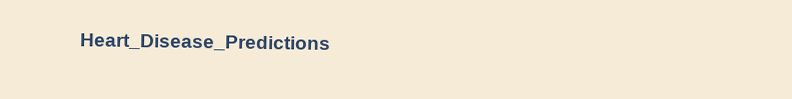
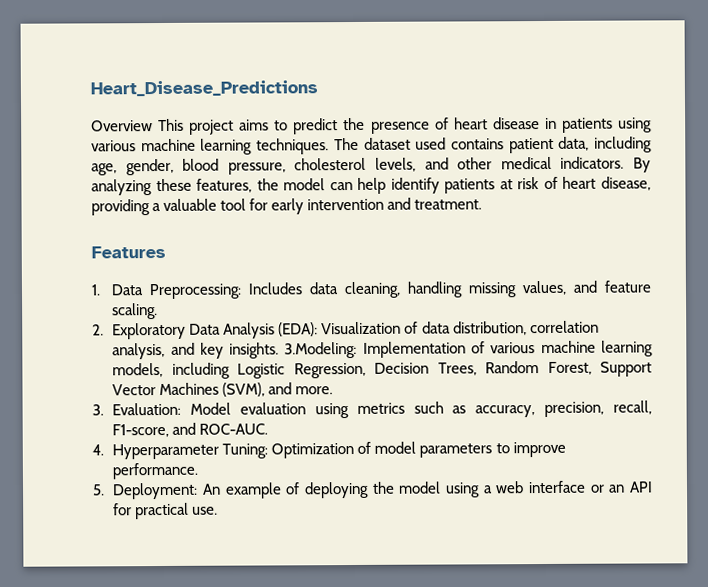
+ Overview This project aims to predict the presence of heart disease in patients using various machine learning techniques. The dataset used contains patient data, including age, gender, blood pressure, cholesterol levels, and other medical indicators. By analyzing these features, the model can help identify patients at risk of heart disease, providing a valuable tool for early intervention and treatment.
+ Features
+ 1. Data Preprocessing: Includes data cleaning, handling missing values, and feature scaling.
+ 2. Exploratory Data Analysis (EDA): Visualization of data distribution, correlation analysis, and key insights. 3.Modeling: Implementation of various machine learning models, including Logistic Regression, Decision Trees, Random Forest, Support Vector Machines (SVM), and more.
+ 3. Evaluation: Model evaluation using metrics such as accuracy, precision, recall, F1-score, and ROC-AUC.
+ 4. Hyperparameter Tuning: Optimization of model parameters to improve performance.
+ 5. Deployment: An example of deploying the model using a web interface or an API for practical use.

